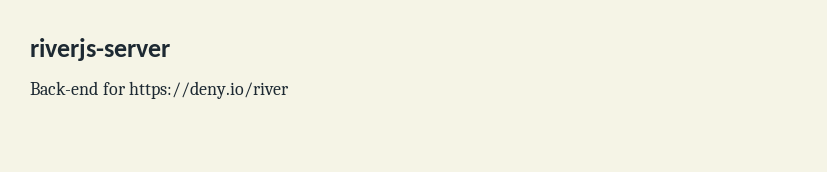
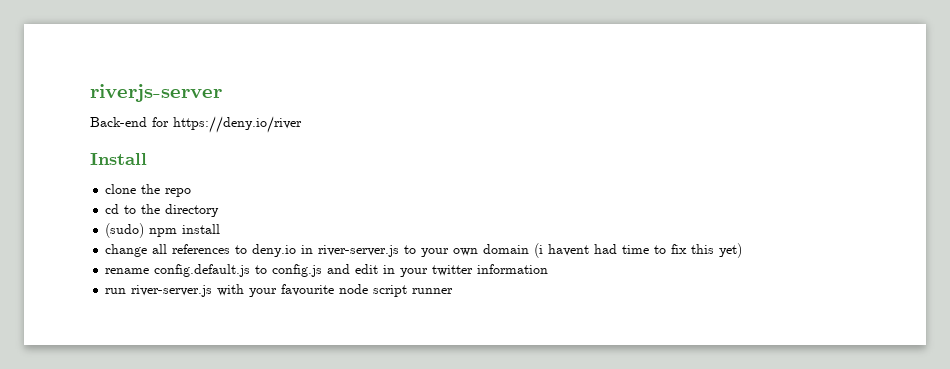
+ Install
+ clone the repo
+ cd to the directory
+ (sudo) npm install
+ change all references to deny.io in river-server.js to your own domain (i havent had time to fix this yet)
+ rename config.default.js to config.js and edit in your twitter information
+ run river-server.js with your favourite node script runner

